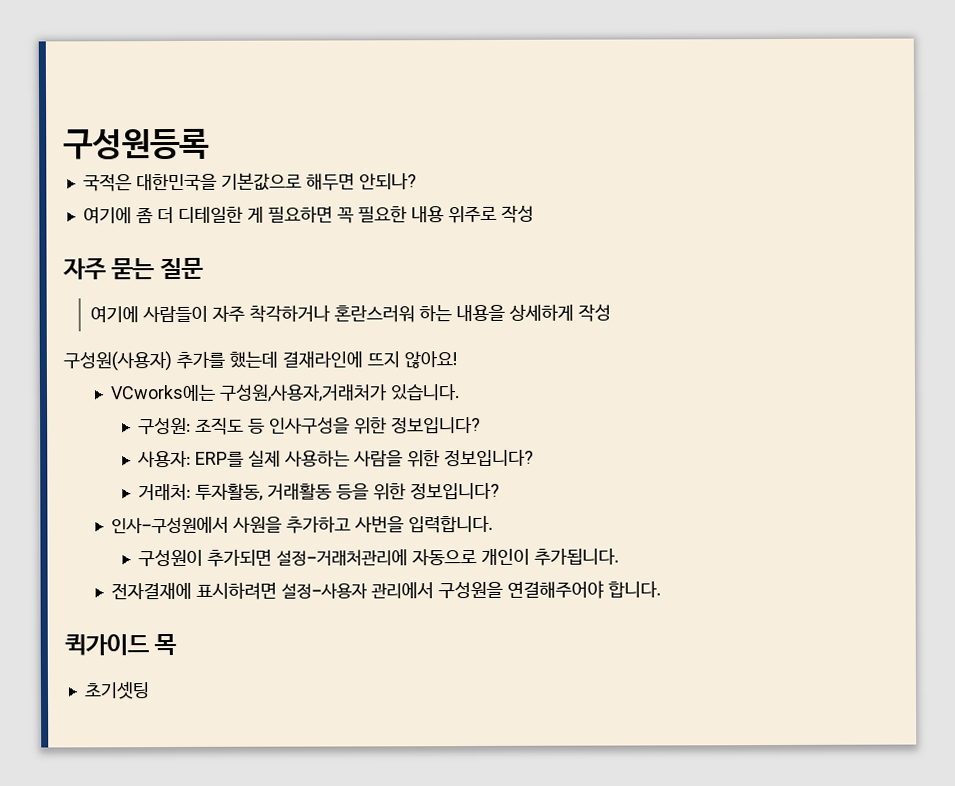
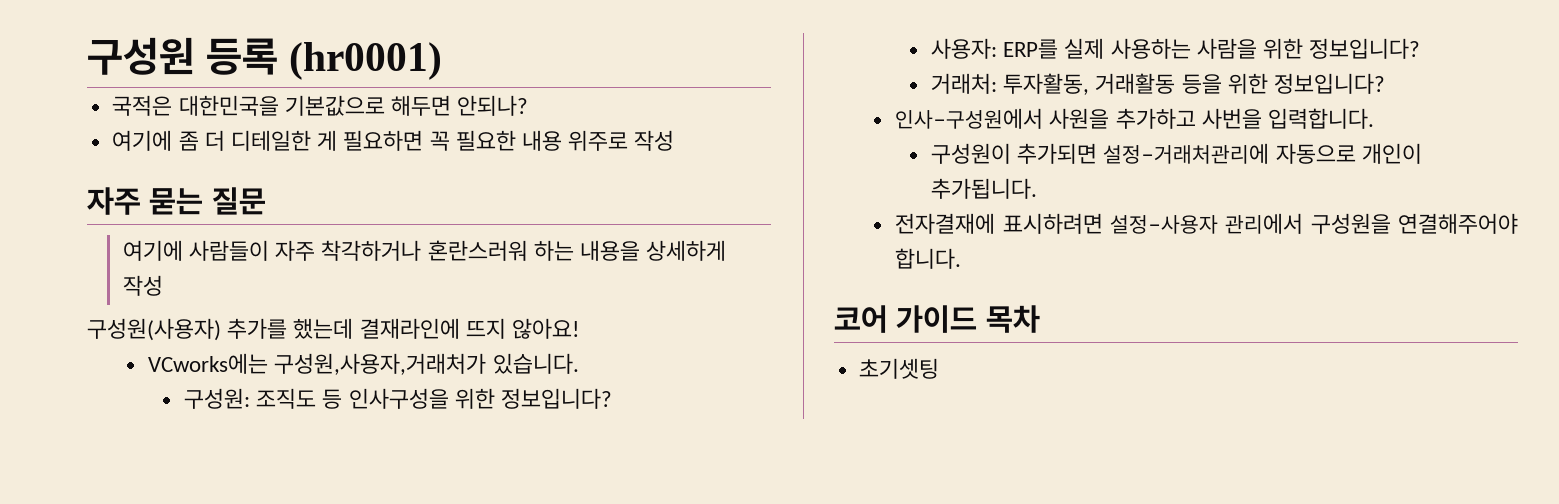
- 구성원등록
+ 구성원 등록 (hr0001)
- 퀵가이드 목
+ 코어 가이드 목차

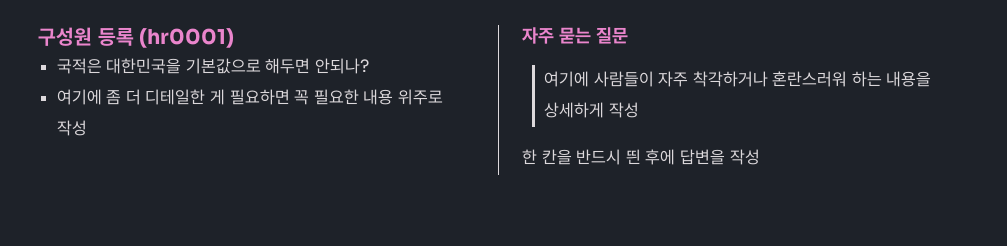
- 구성원(사용자) 추가를 했는데 결재라인에 뜨지 않아요!
- VCworks에는 구성원,사용자,거래처가 있습니다.
- 구성원: 조직도 등 인사구성을 위한 정보입니다?
- 사용자: ERP를 실제 사용하는 사람을 위한 정보입니다?
- 거래처: 투자활동, 거래활동 등을 위한 정보입니다?
- 인사-구성원에서 사원을 추가하고 사번을 입력합니다.
- 구성원이 추가되면 설정-거래처관리에 자동으로 개인이 추가됩니다.
- 전자결재에 표시하려면 설정-사용자 관리에서 구성원을 연결해주어야 합니다.
- 코어 가이드 목차
- 초기셋팅
+ 한 칸을 반드시 띈 후에 답변을 작성

